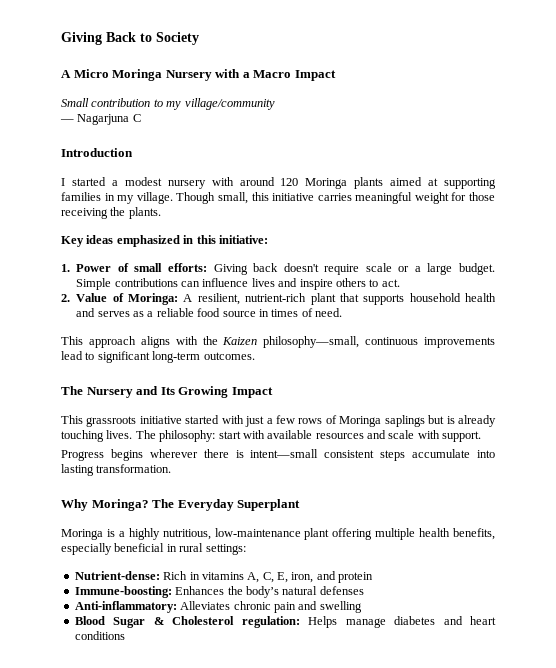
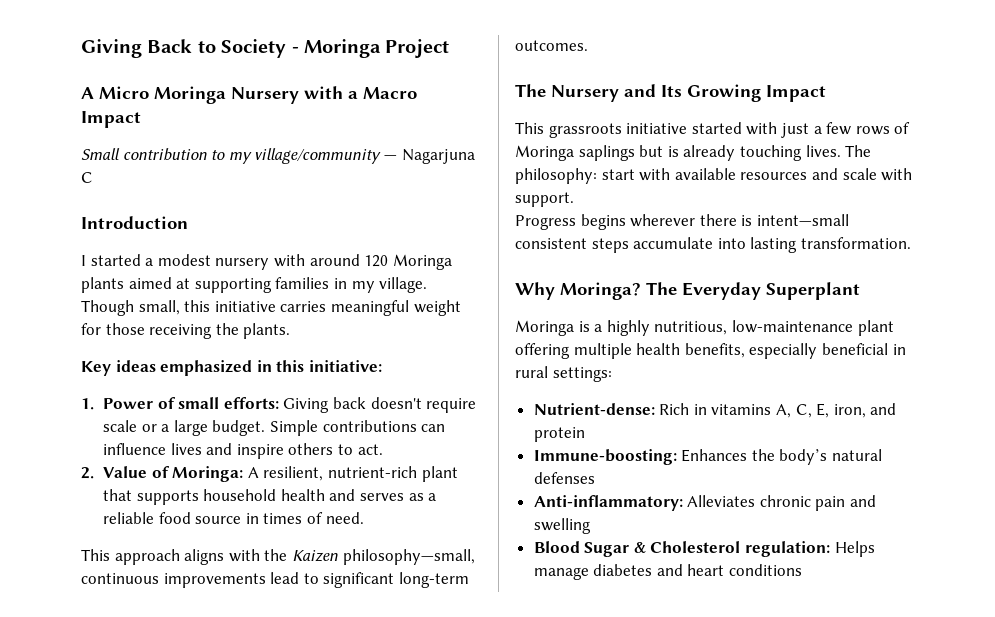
- Giving Back to Society
+ Giving Back to Society - Moringa Project
- Small contribution to my village/community
- — Nagarjuna C
+ Small contribution to my village/community — Nagarjuna C

